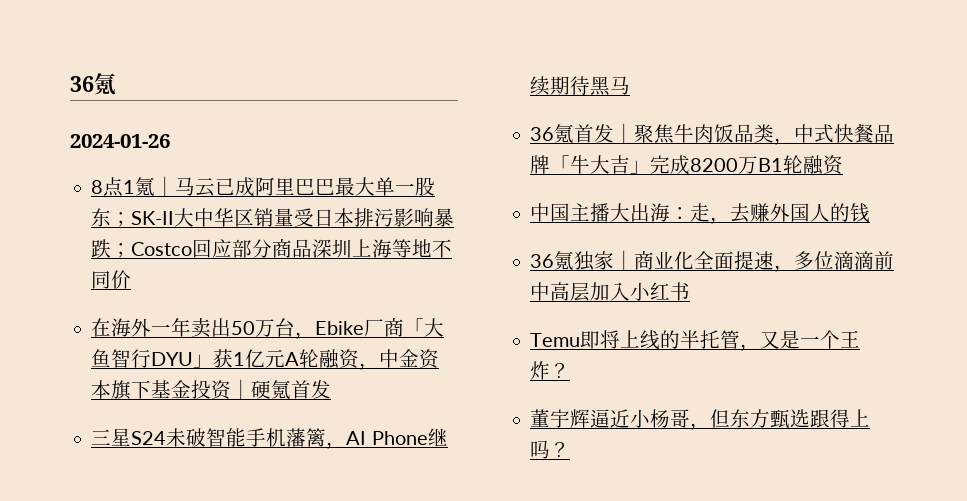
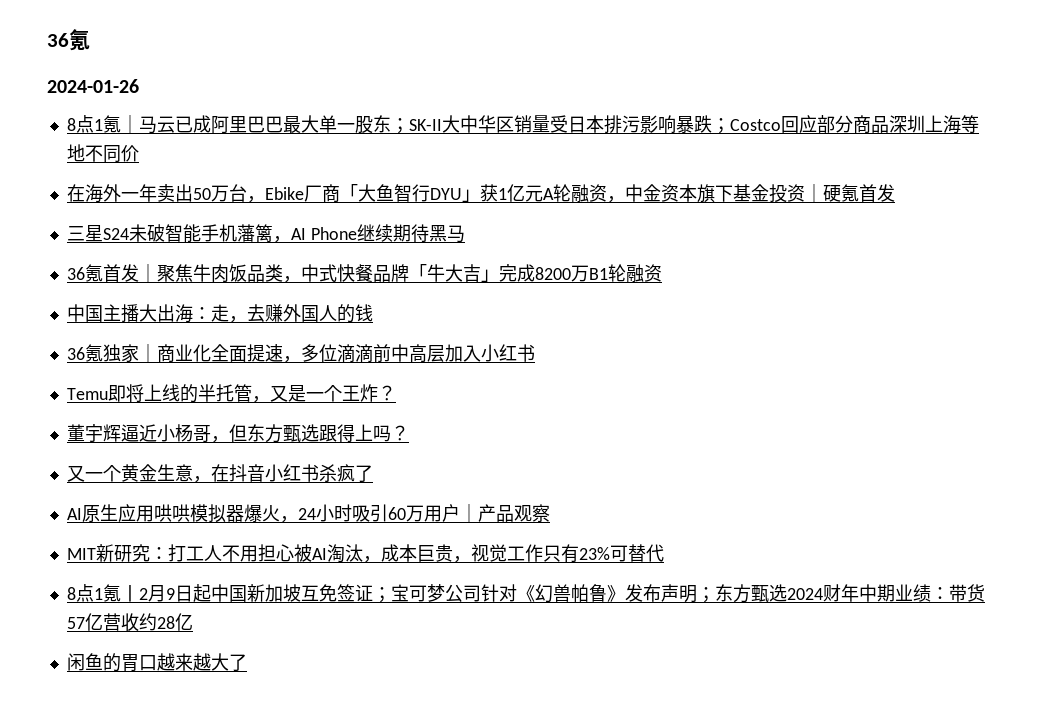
+ 又一个黄金生意，在抖音小红书杀疯了
+ AI原生应用哄哄模拟器爆火，24小时吸引60万用户｜产品观察
+ MIT新研究：打工人不用担心被AI淘汰，成本巨贵，视觉工作只有23%可替代
+ 8点1氪丨2月9日起中国新加坡互免签证；宝可梦公司针对《幻兽帕鲁》发布声明；东方甄选2024财年中期业绩：带货57亿营收约28亿
+ 闲鱼的胃口越来越大了

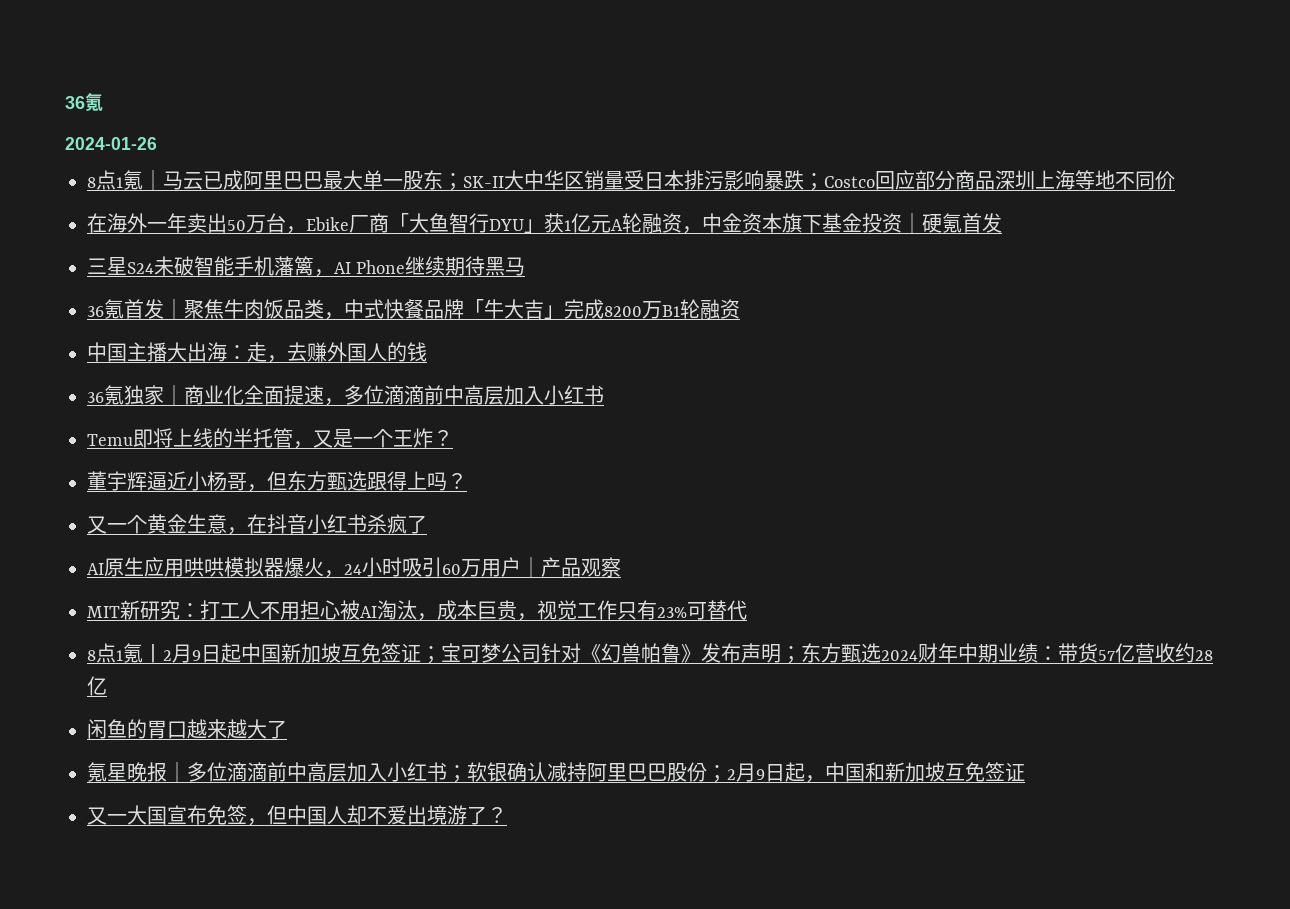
+ 氪星晚报｜多位滴滴前中高层加入小红书；软银确认减持阿里巴巴股份；2月9日起，中国和新加坡互免签证
+ 又一大国宣布免签，但中国人却不爱出境游了？

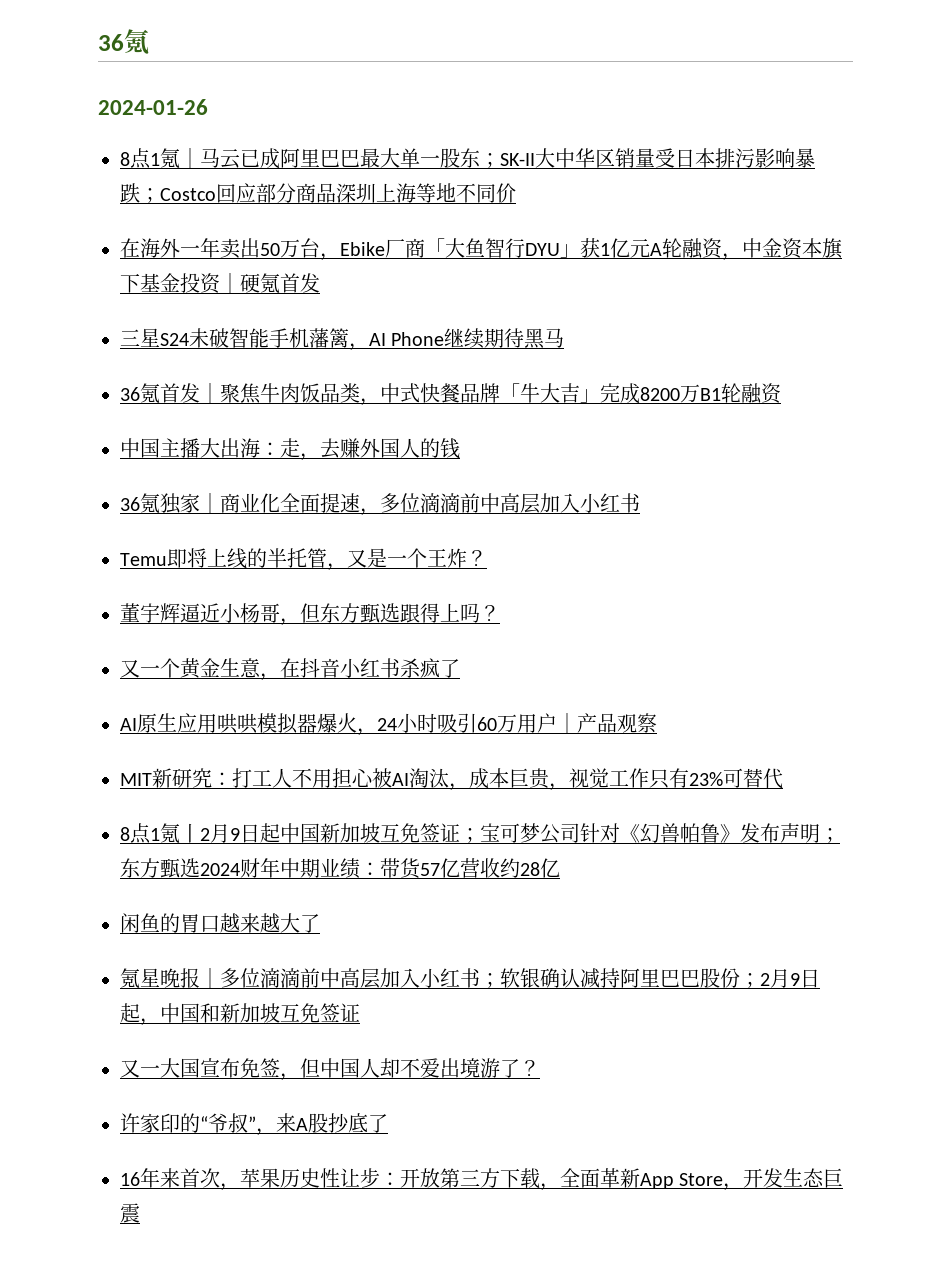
+ 许家印的“爷叔”，来A股抄底了
+ 16年来首次，苹果历史性让步：开放第三方下载，全面革新App Store，开发生态巨震

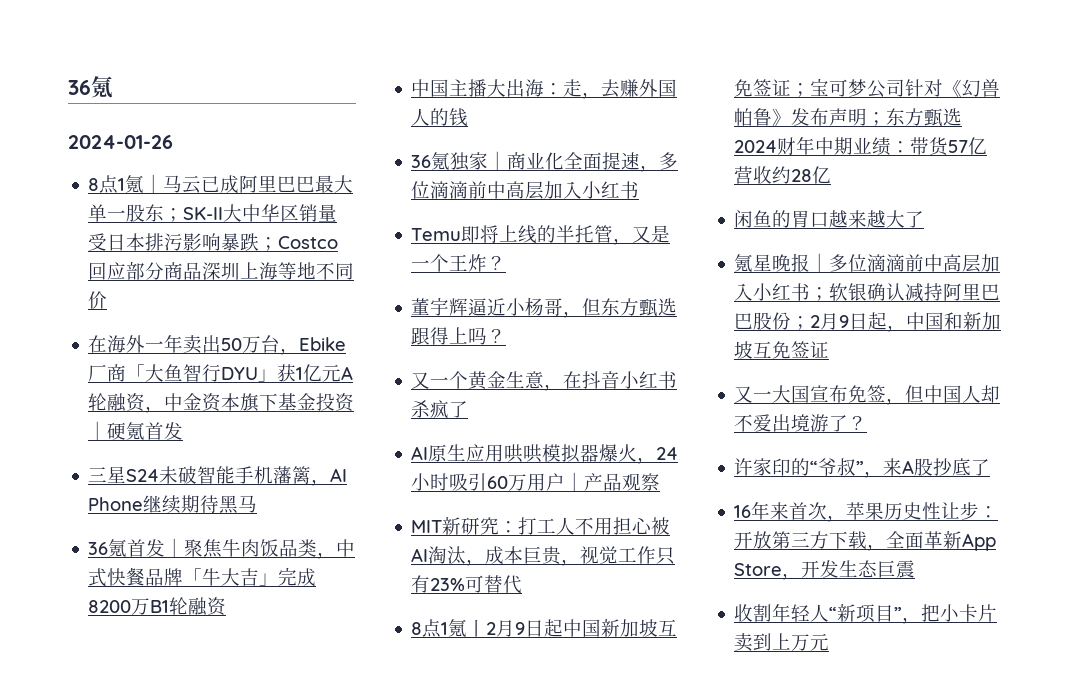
+ 收割年轻人“新项目”，把小卡片卖到上万元

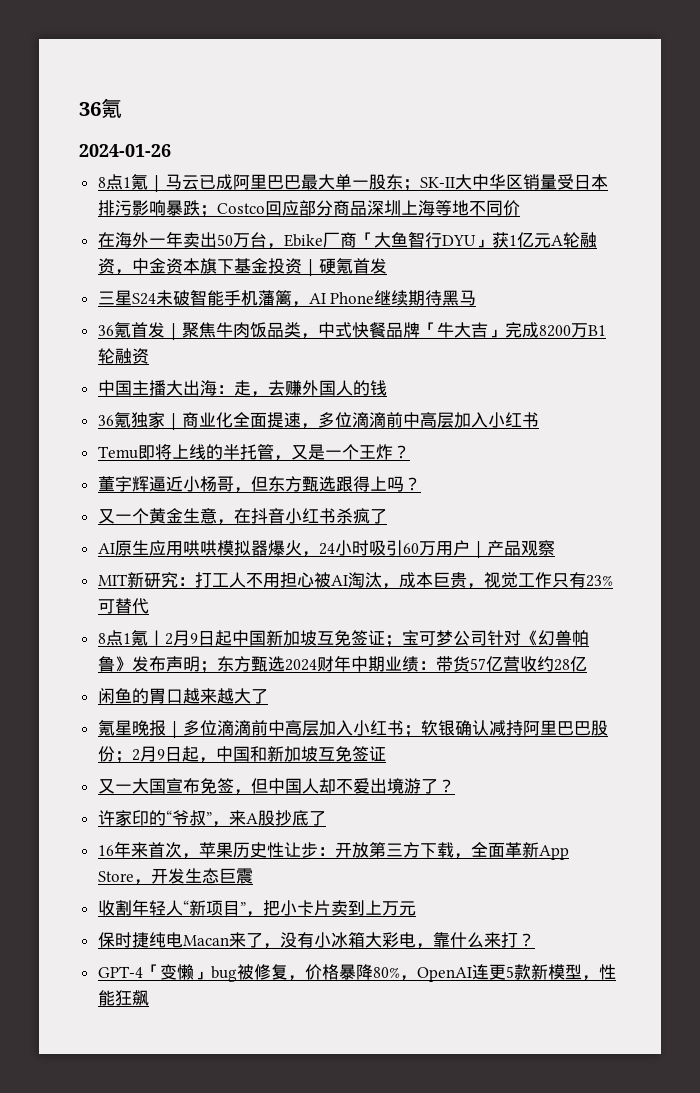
+ 保时捷纯电Macan来了，没有小冰箱大彩电，靠什么来打？
+ GPT-4「变懒」bug被修复，价格暴降80%，OpenAI连更5款新模型，性能狂飙

